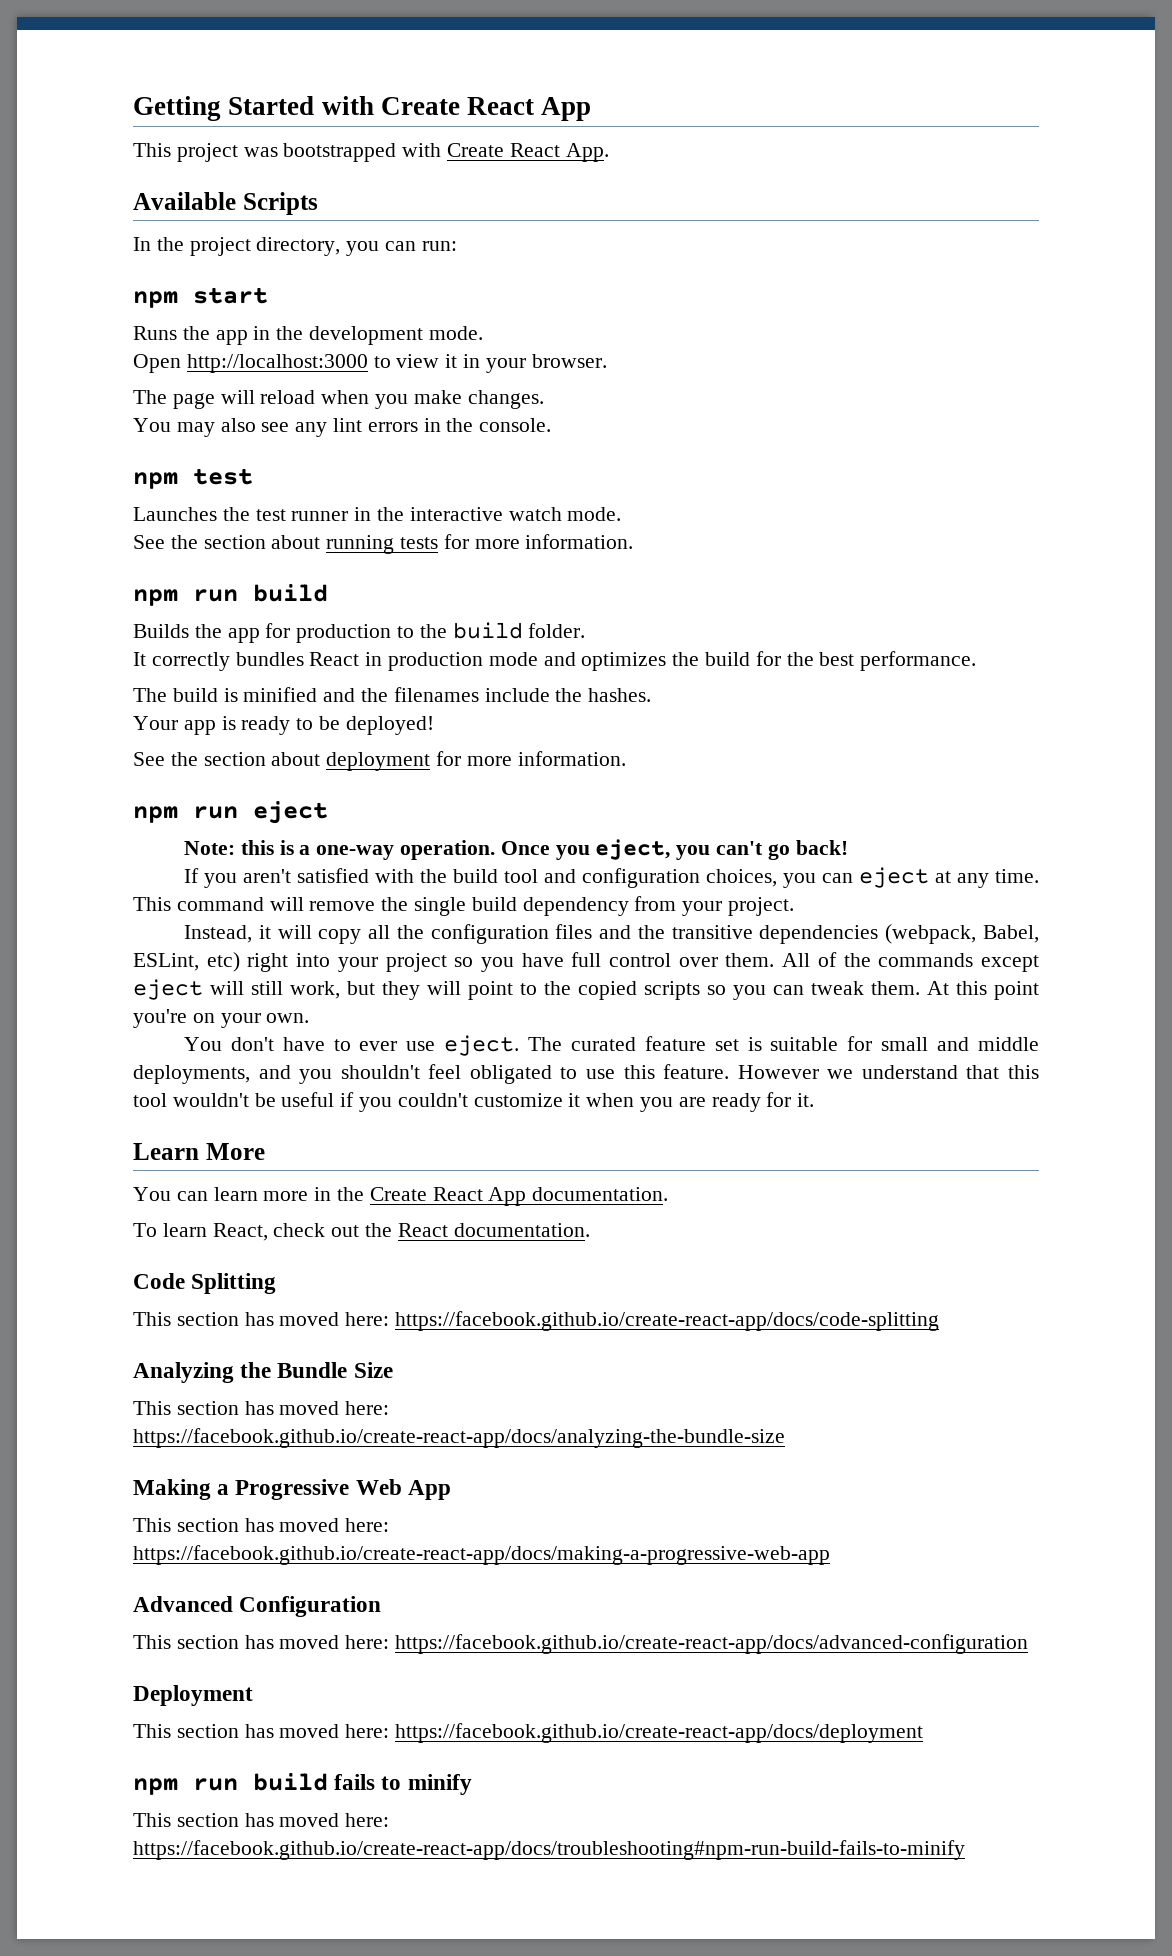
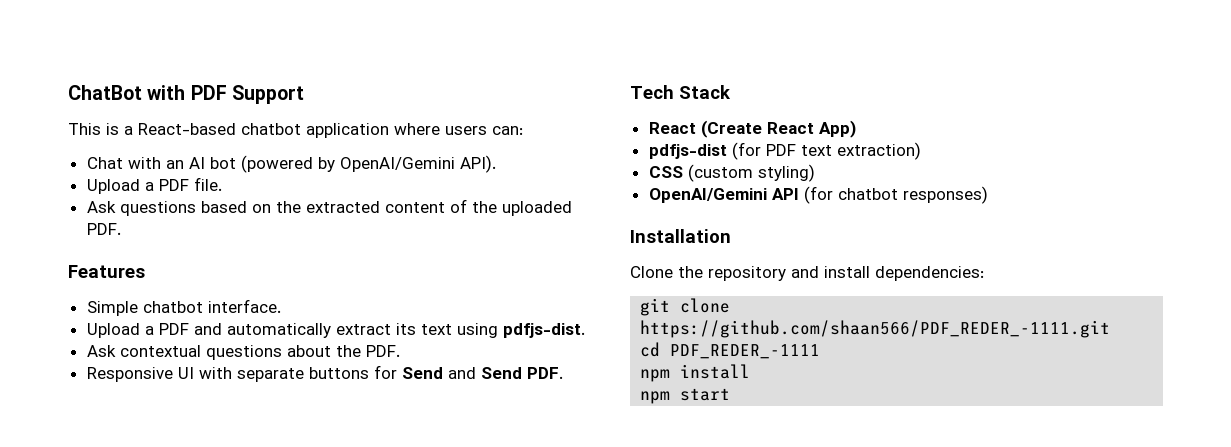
- Getting Started with Create React App
- This project was bootstrapped with Create React App.
- Available Scripts
- In the project directory, you can run:
+ ChatBot with PDF Support
+ This is a React-based chatbot application where users can:
+ Chat with an AI bot (powered by OpenAI/Gemini API).
+ Upload a PDF file.
+ Ask questions based on the extracted content of the uploaded PDF.
+ Features
+ Simple chatbot interface.
+ Upload a PDF and automatically extract its text using pdfjs-dist.
+ Ask contextual questions about the PDF.
+ Responsive UI with separate buttons for Send and Send PDF.
+ Tech Stack
+ React (Create React App)
+ pdfjs-dist (for PDF text extraction)
+ CSS (custom styling)
+ OpenAI/Gemini API (for chatbot responses)
+ Installation
+ Clone the repository and install dependencies:
+ git clone https://github.com/shaan566/PDF_REDER_-1111.git
+ cd PDF_REDER_-1111
+ npm install
  npm start
- Runs the app in the development mode.
- Open http://localhost:3000 to view it in your browser.
- The page will reload when you make changes.
- You may also see any lint errors in the console.
- npm test
- Launches the test runner in the interactive watch mode.
- See the section about running tests for more information.
- npm run build
- Builds the app for production to the build folder.
- It correctly bundles React in production mode and optimizes the build for the best performance.
- The build is minified and the filenames include the hashes.
- Your app is ready to be deployed!
- See the section about deployment for more information.
- npm run eject
- Note: this is a one-way operation. Once you eject, you can't go back!
- If you aren't satisfied with the build tool and configuration choices, you can eject at any time. This command will remove the single build dependency from your project.
- Instead, it will copy all the configuration files and the transitive dependencies (webpack, Babel, ESLint, etc) right into your project so you have full control over them. All of the commands except eject will still work, but they will point to the copied scripts so you can tweak them. At this point you're on your own.
- You don't have to ever use eject. The curated feature set is suitable for small and middle deployments, and you shouldn't feel obligated to use this feature. However we understand that this tool wouldn't be useful if you couldn't customize it when you are ready for it.
- Learn More
- You can learn more in the Create React App documentation.
- To learn React, check out the React documentation.
- Code Splitting
- This section has moved here: https://facebook.github.io/create-react-app/docs/code-splitting
- Analyzing the Bundle Size
- This section has moved here: https://facebook.github.io/create-react-app/docs/analyzing-the-bundle-size
- Making a Progressive Web App
- This section has moved here: https://facebook.github.io/create-react-app/docs/making-a-progressive-web-app
- Advanced Configuration
- This section has moved here: https://facebook.github.io/create-react-app/docs/advanced-configuration
- Deployment
- This section has moved here: https://facebook.github.io/create-react-app/docs/deployment
- npm run build fails to minify
- This section has moved here: https://facebook.github.io/create-react-app/docs/troubleshooting#npm-run-build-fails-to-minify

